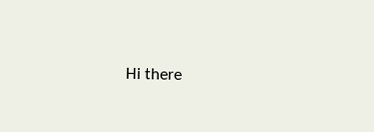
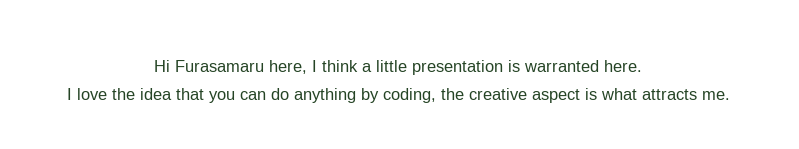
- Hi there
+ Hi Furasamaru here, I think a little presentation is warranted here.
+ I love the idea that you can do anything by coding, the creative aspect is what attracts me.

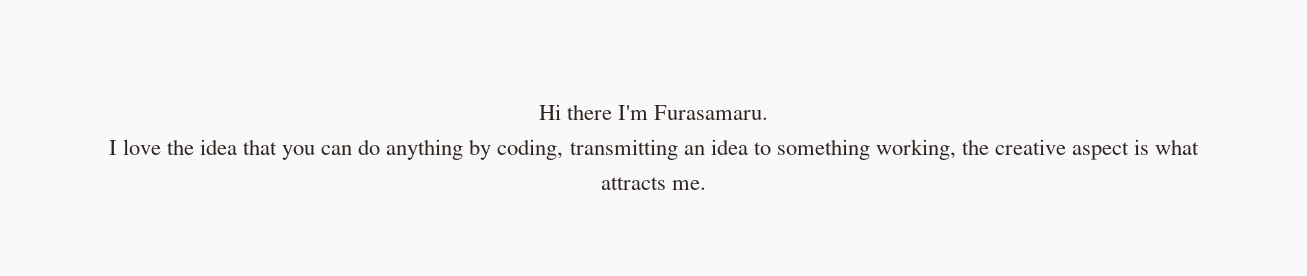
- Hi Furasamaru here, I think a little presentation is warranted here.
+ Hi there I'm Furasamaru.
- I love the idea that you can do anything by coding, the creative aspect is what attracts me.
+ I love the idea that you can do anything by coding, transmitting an idea to something working, the creative aspect is what attracts me.

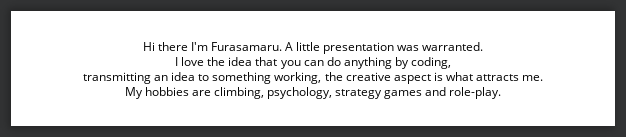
+ A little presentation was warranted.
- I love the idea that you can do anything by coding, transmitting an idea to something working, the creative aspect is what attracts me.
+ I love the idea that you can do anything by coding,
+ transmitting an idea to something working, the creative aspect is what attracts me.
+ My hobbies are climbing, psychology, strategy games and role-play.

